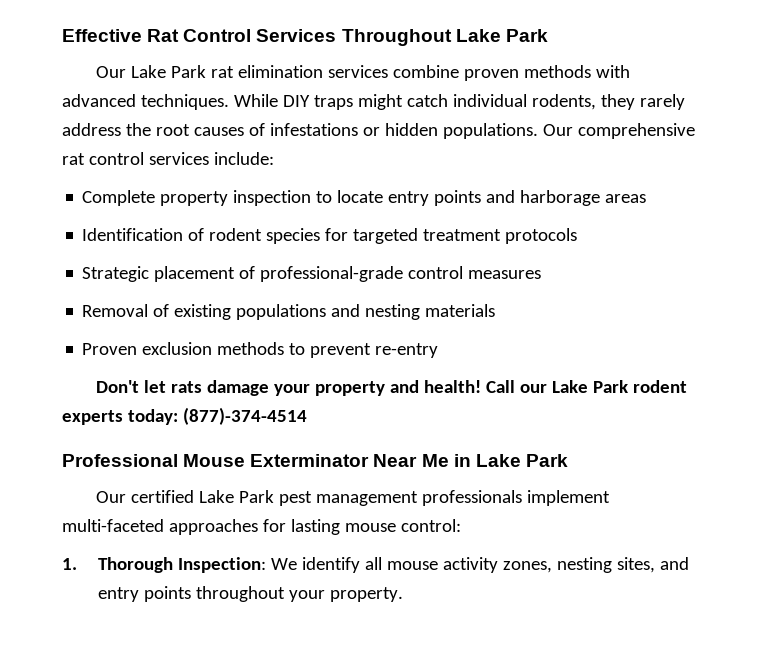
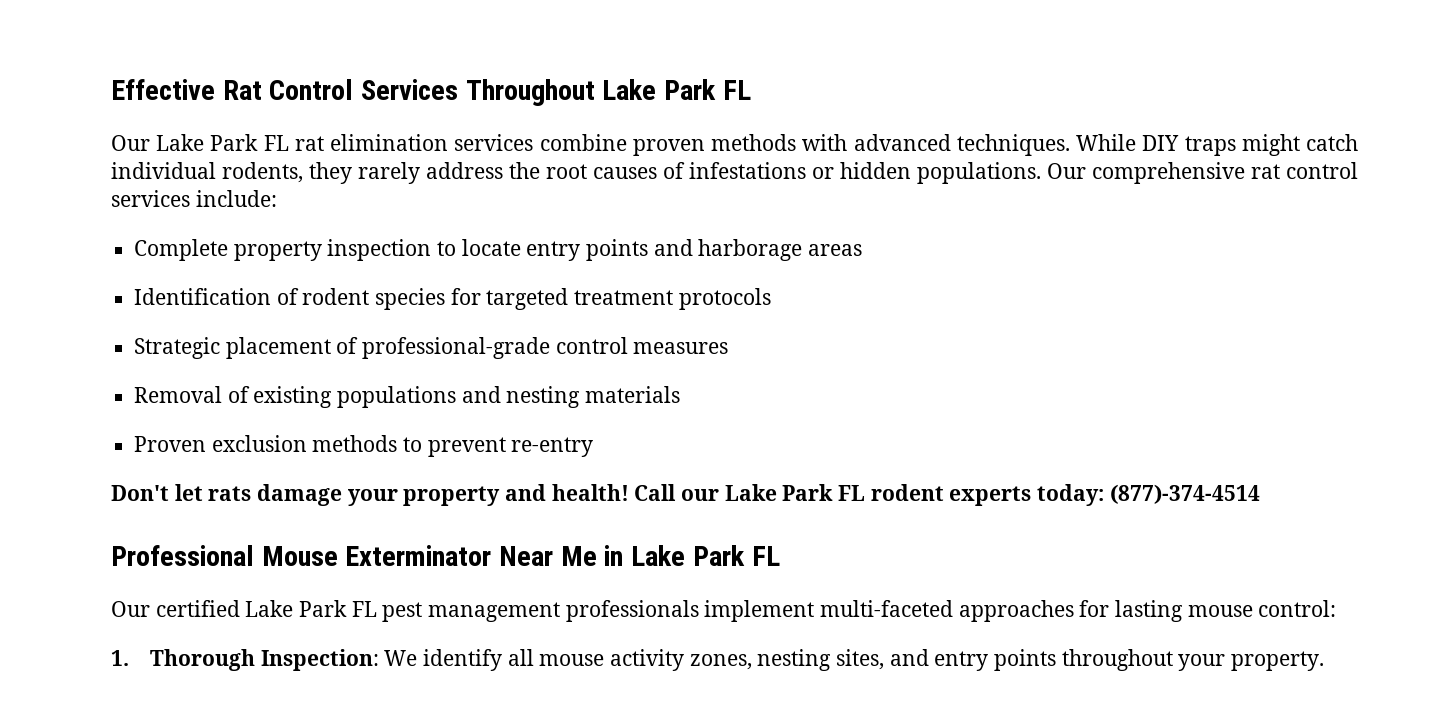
- Effective Rat Control Services Throughout Lake Park
+ Effective Rat Control Services Throughout Lake Park FL
- Our Lake Park rat elimination services combine proven methods with advanced techniques.
+ Our Lake Park FL rat elimination services combine proven methods with advanced techniques.
- Call our Lake Park rodent experts today: (877)-374-4514
+ Call our Lake Park FL rodent experts today: (877)-374-4514
- Professional Mouse Exterminator Near Me in Lake Park
+ Professional Mouse Exterminator Near Me in Lake Park FL
- Our certified Lake Park pest management professionals implement multi-faceted approaches for lasting mouse control:
+ Our certified Lake Park FL pest management professionals implement multi-faceted approaches for lasting mouse control:

